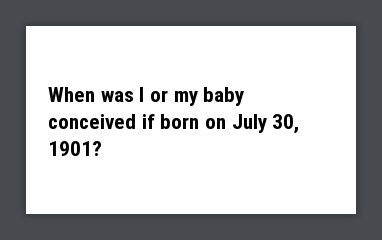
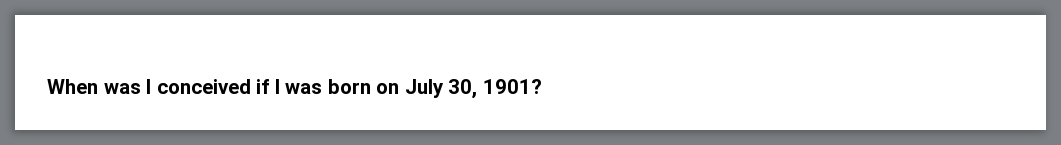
- When was I or my baby conceived if born on July 30, 1901?
+ When was I conceived if I was born on July 30, 1901?

